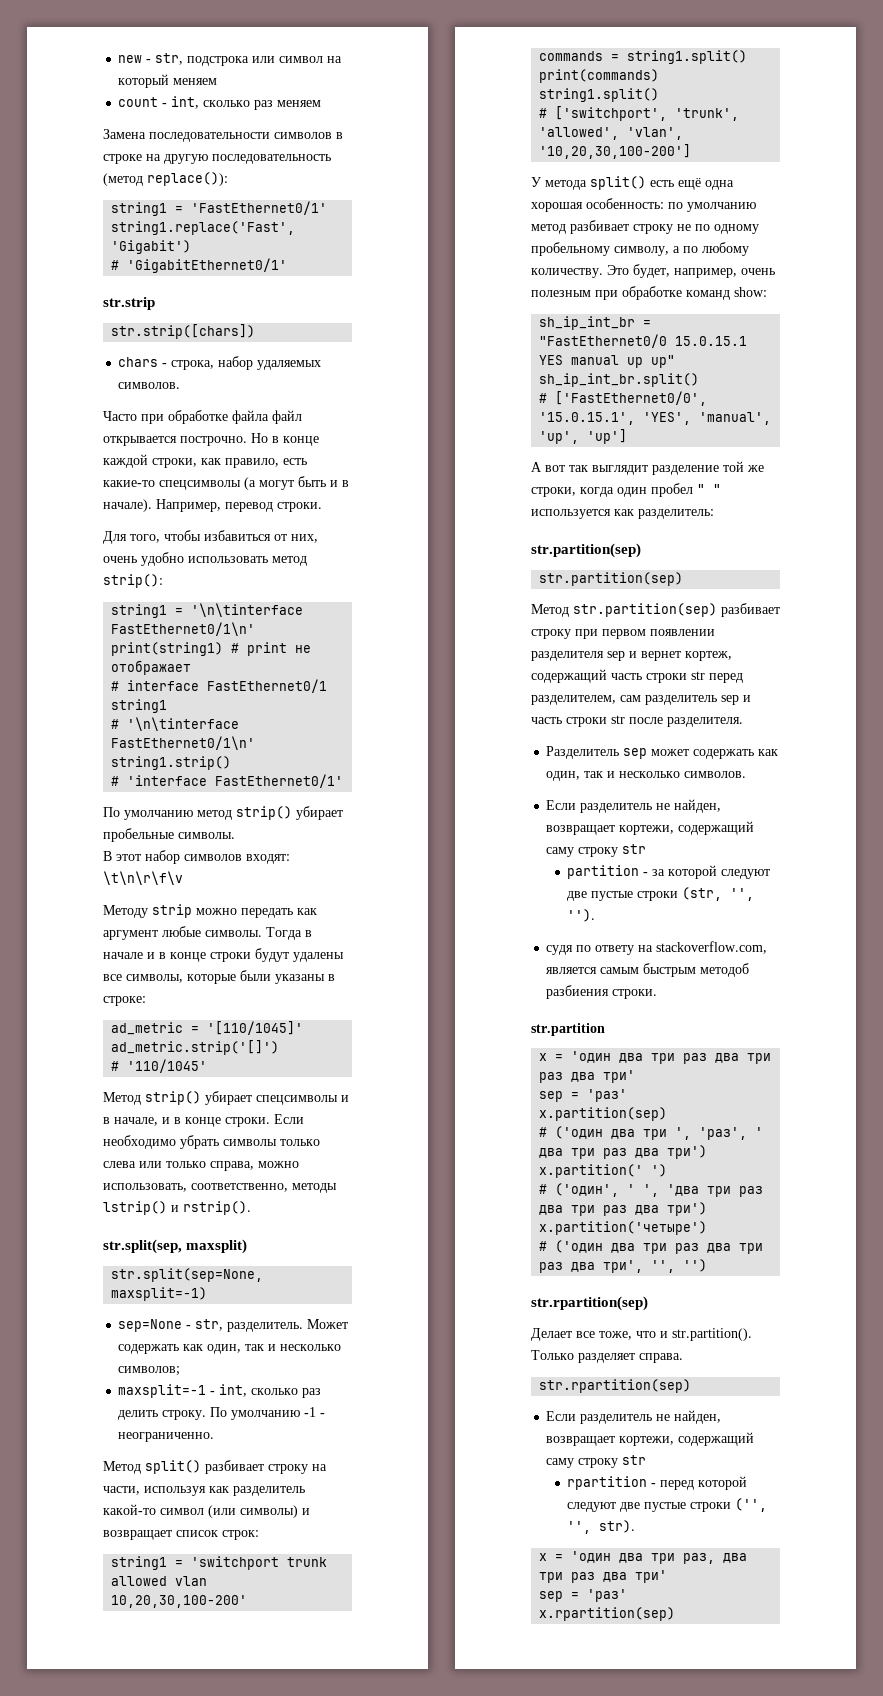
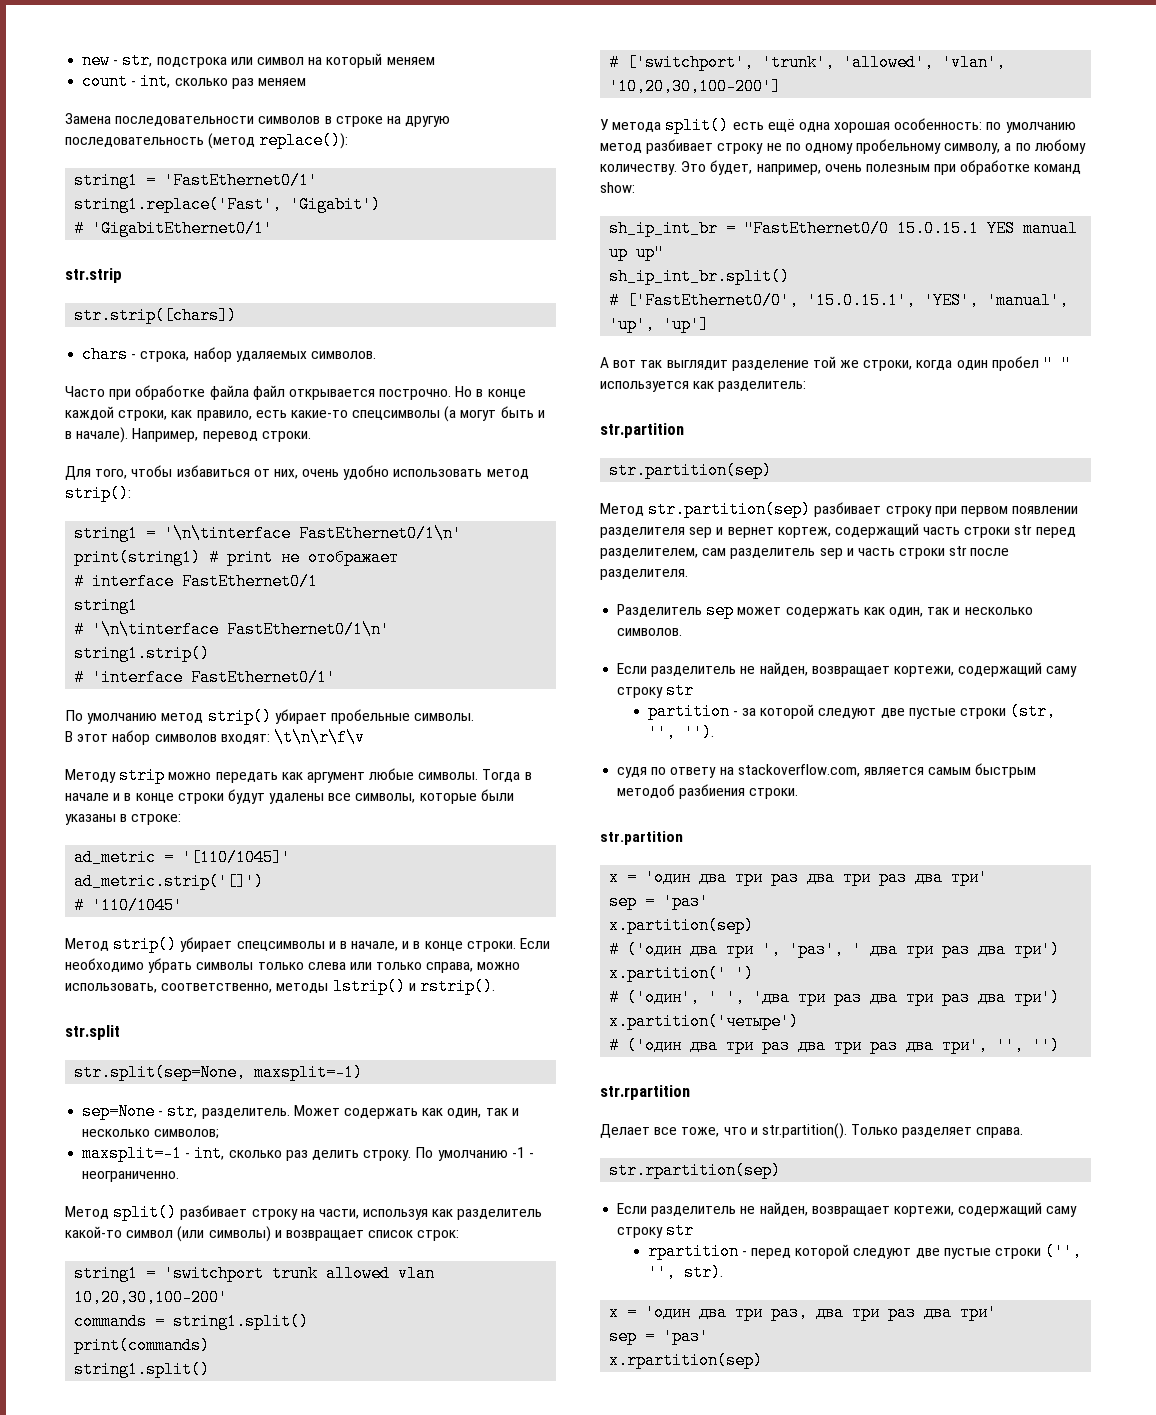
- str.split(sep, maxsplit)
+ str.split
  А вот так выглядит разделение той же строки, когда один пробел " " используется как разделитель:
- str.partition(sep)
+ str.partition
  # ('один два три раз два три раз два три', '', '')
- str.rpartition(sep)
+ str.rpartition

